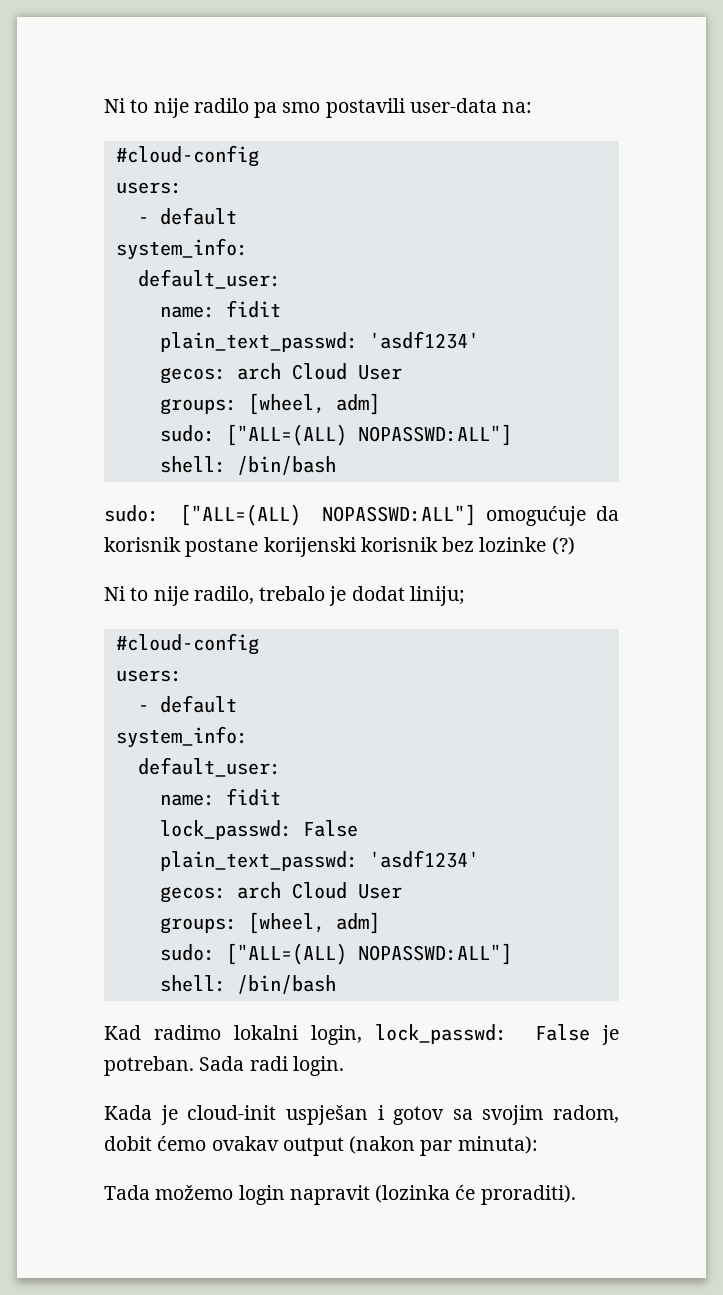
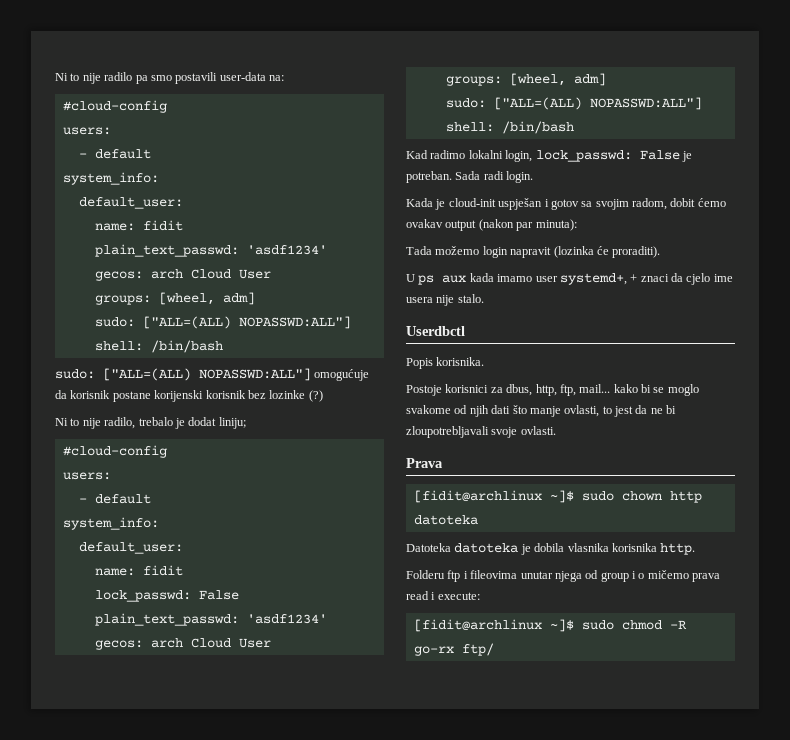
+ U ps aux kada imamo user systemd+, + znaci da cjelo ime usera nije stalo.
+ Userdbctl
+ Popis korisnika.
+ Postoje korisnici za dbus, http, ftp, mail... kako bi se moglo svakome od njih dati što manje ovlasti, to jest da ne bi zloupotrebljavali svoje ovlasti.
+ Prava
+ [fidit@archlinux ~]$ sudo chown http datoteka
+ Datoteka datoteka je dobila vlasnika korisnika http.
+ Folderu ftp i fileovima unutar njega od group i o mičemo prava read i execute:
+ [fidit@archlinux ~]$ sudo chmod -R go-rx ftp/

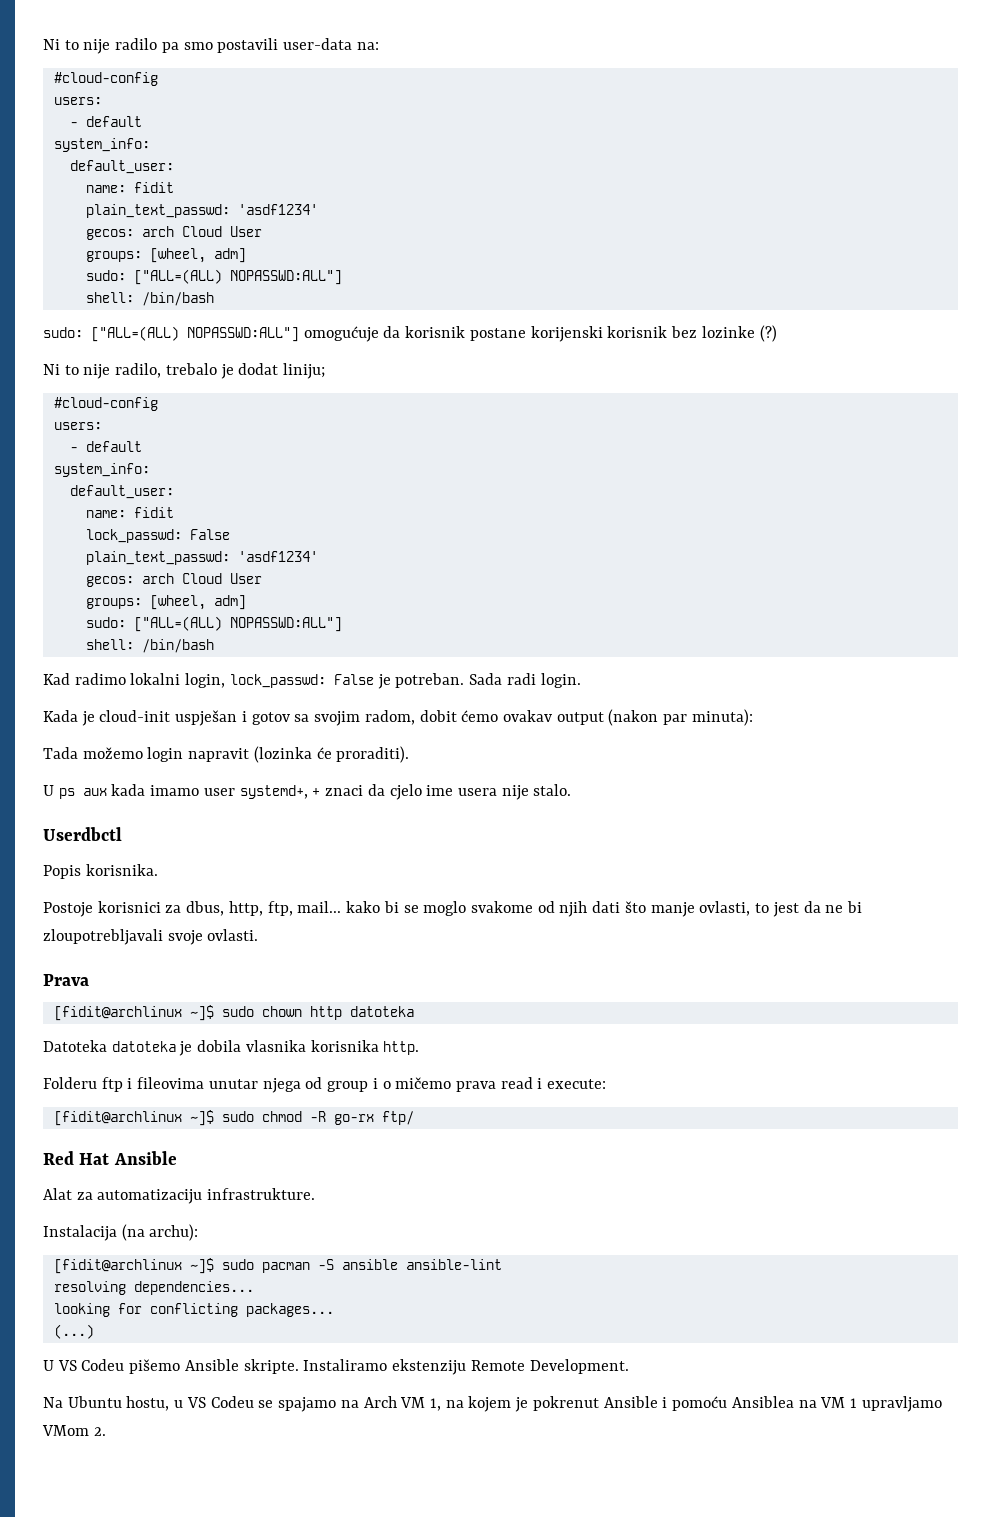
+ Red Hat Ansible
+ Alat za automatizaciju infrastrukture.
+ Instalacija (na archu):
+ [fidit@archlinux ~]$ sudo pacman -S ansible ansible-lint
+ resolving dependencies...
+ looking for conflicting packages...
+ (...)
+ U VS Codeu pišemo Ansible skripte. Instaliramo ekstenziju Remote Development.
+ Na Ubuntu hostu, u VS Codeu se spajamo na Arch VM 1, na kojem je pokrenut Ansible i pomoću Ansiblea na VM 1 upravljamo VMom 2.

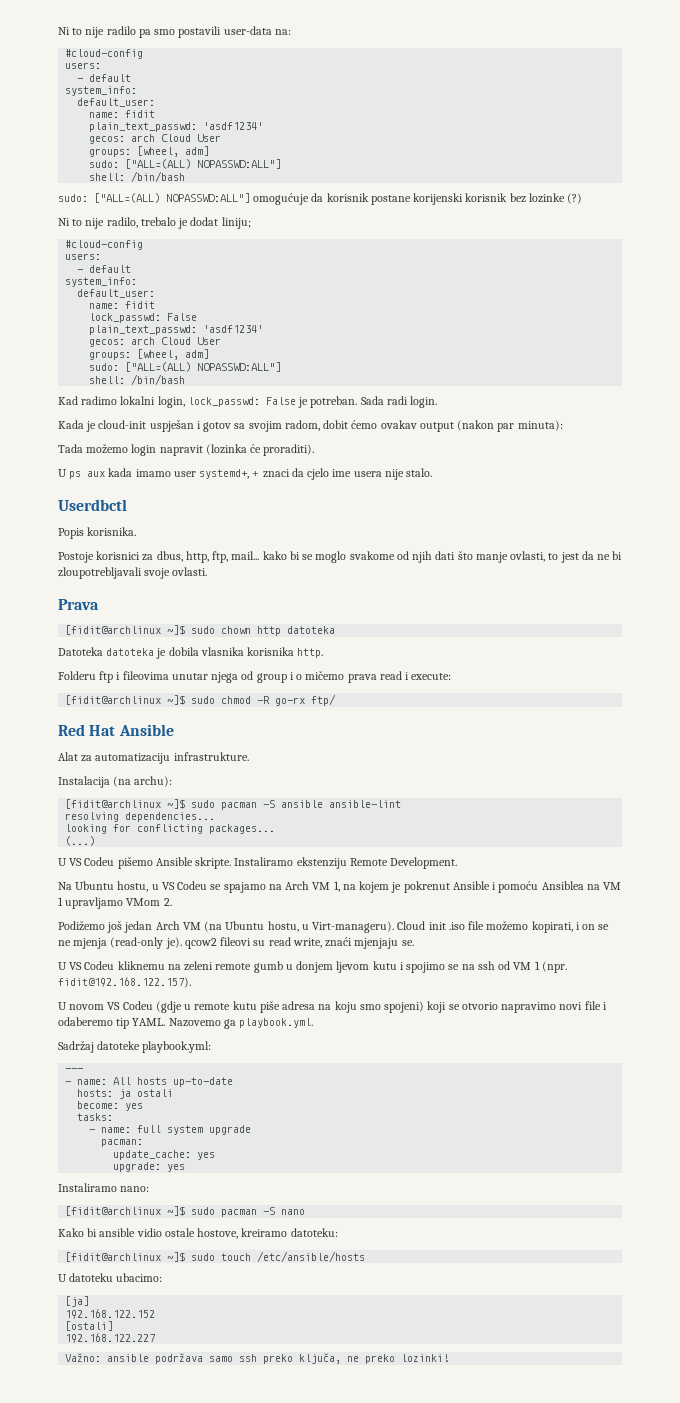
+ Podižemo još jedan Arch VM (na Ubuntu hostu, u Virt-manageru). Cloud init .iso file možemo kopirati, i on se ne mjenja (read-only je). qcow2 fileovi su read write, znaći mjenjaju se.
+ U VS Codeu kliknemu na zeleni remote gumb u donjem ljevom kutu i spojimo se na ssh od VM 1 (npr. fidit@192.168.122.157).
+ U novom VS Codeu (gdje u remote kutu piše adresa na koju smo spojeni) koji se otvorio napravimo novi file i odaberemo tip YAML. Nazovemo ga playbook.yml.
+ Sadržaj datoteke playbook.yml:
+ ---
+ - name: All hosts up-to-date
+ hosts: ja ostali
+ become: yes
+ tasks:
+ - name: full system upgrade
+ pacman:
+ update_cache: yes
+ upgrade: yes
+ Instaliramo nano:
+ [fidit@archlinux ~]$ sudo pacman -S nano
+ Kako bi ansible vidio ostale hostove, kreiramo datoteku:
+ [fidit@archlinux ~]$ sudo touch /etc/ansible/hosts
+ U datoteku ubacimo:
+ [ja]
+ 192.168.122.152
+ [ostali]
+ 192.168.122.227
+ Važno: ansible podržava samo ssh preko ključa, ne preko lozinki!

